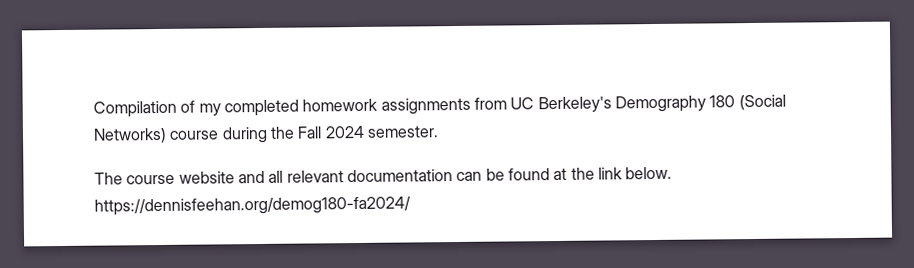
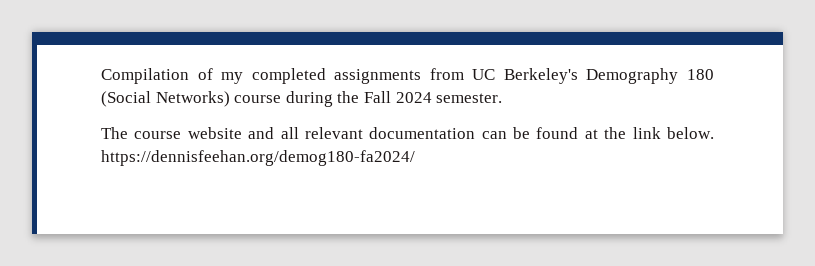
- Compilation of my completed homework assignments from UC Berkeley's Demography 180 (Social Networks) course during the Fall 2024 semester.
+ Compilation of my completed assignments from UC Berkeley's Demography 180 (Social Networks) course during the Fall 2024 semester.

